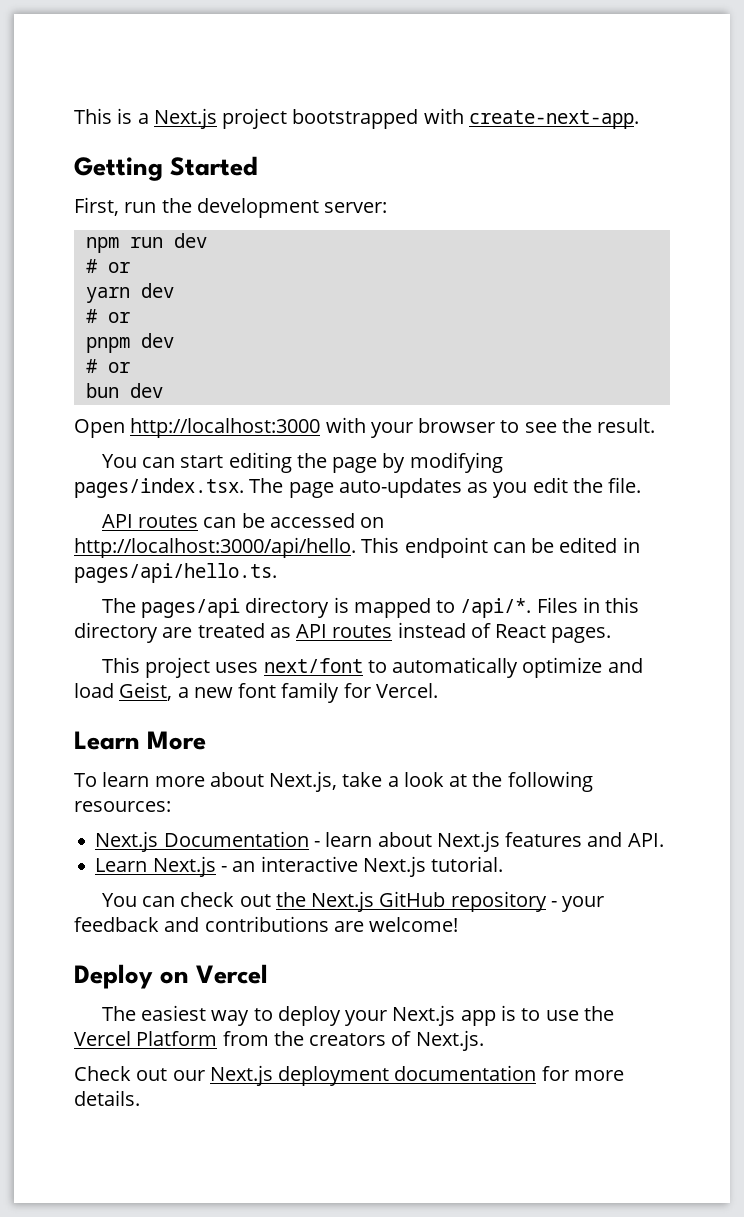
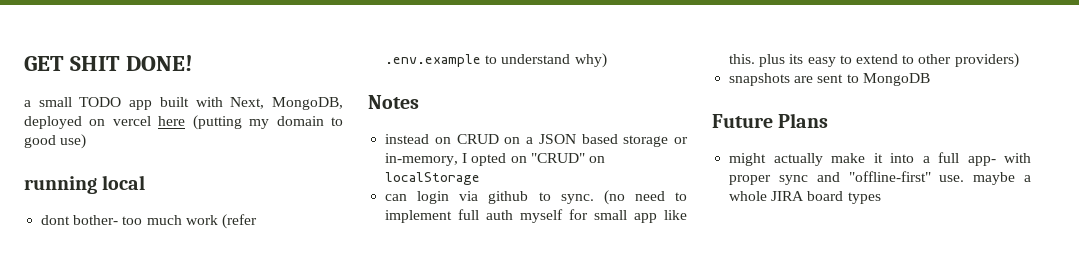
- This is a Next.js project bootstrapped with create-next-app.
- Getting Started
- First, run the development server:
- npm run dev
- # or
- yarn dev
- # or
- pnpm dev
- # or
- bun dev
- Open http://localhost:3000 with your browser to see the result.
- You can start editing the page by modifying pages/index.tsx. The page auto-updates as you edit the file.
- API routes can be accessed on http://localhost:3000/api/hello. This endpoint can be edited in pages/api/hello.ts.
- The pages/api directory is mapped to /api/*. Files in this directory are treated as API routes instead of React pages.
- This project uses next/font to automatically optimize and load Geist, a new font family for Vercel.
- Learn More
- To learn more about Next.js, take a look at the following resources:
- Next.js Documentation - learn about Next.js features and API.
- Learn Next.js - an interactive Next.js tutorial.
- You can check out the Next.js GitHub repository - your feedback and contributions are welcome!
- Deploy on Vercel
- The easiest way to deploy your Next.js app is to use the Vercel Platform from the creators of Next.js.
- Check out our Next.js deployment documentation for more details.
+ GET SHIT DONE!
+ a small TODO app built with Next, MongoDB, deployed on vercel here (putting my domain to good use)
+ running local
+ dont bother- too much work (refer .env.example to understand why)
+ Notes
+ instead on CRUD on a JSON based storage or in-memory, I opted on "CRUD" on localStorage
+ can login via github to sync. (no need to implement full auth myself for small app like this. plus its easy to extend to other providers)
+ snapshots are sent to MongoDB
+ Future Plans
+ might actually make it into a full app- with proper sync and "offline-first" use. maybe a whole JIRA board types

